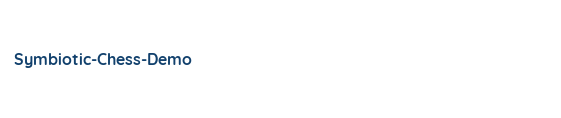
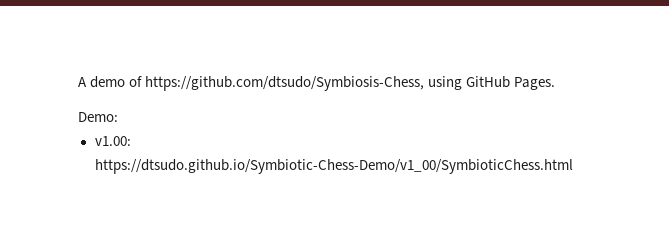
- Symbiotic-Chess-Demo
+ A demo of https://github.com/dtsudo/Symbiosis-Chess, using GitHub Pages.
+ Demo:
+ v1.00: https://dtsudo.github.io/Symbiotic-Chess-Demo/v1_00/SymbioticChess.html

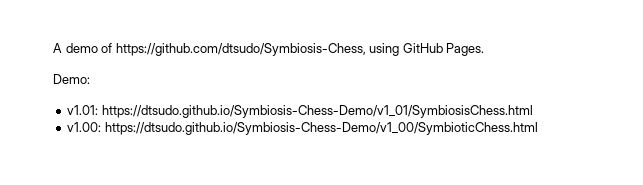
+ v1.01: https://dtsudo.github.io/Symbiosis-Chess-Demo/v1_01/SymbiosisChess.html
- v1.00: https://dtsudo.github.io/Symbiotic-Chess-Demo/v1_00/SymbioticChess.html
+ v1.00: https://dtsudo.github.io/Symbiosis-Chess-Demo/v1_00/SymbioticChess.html

